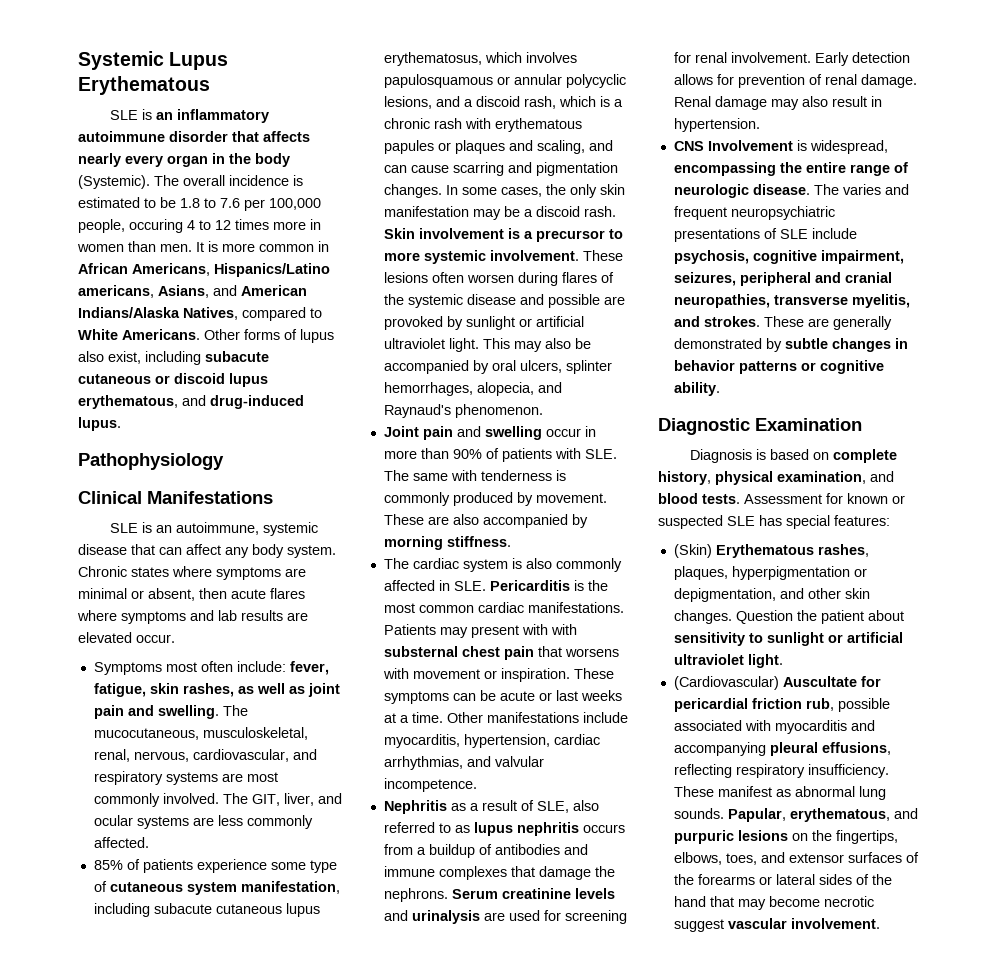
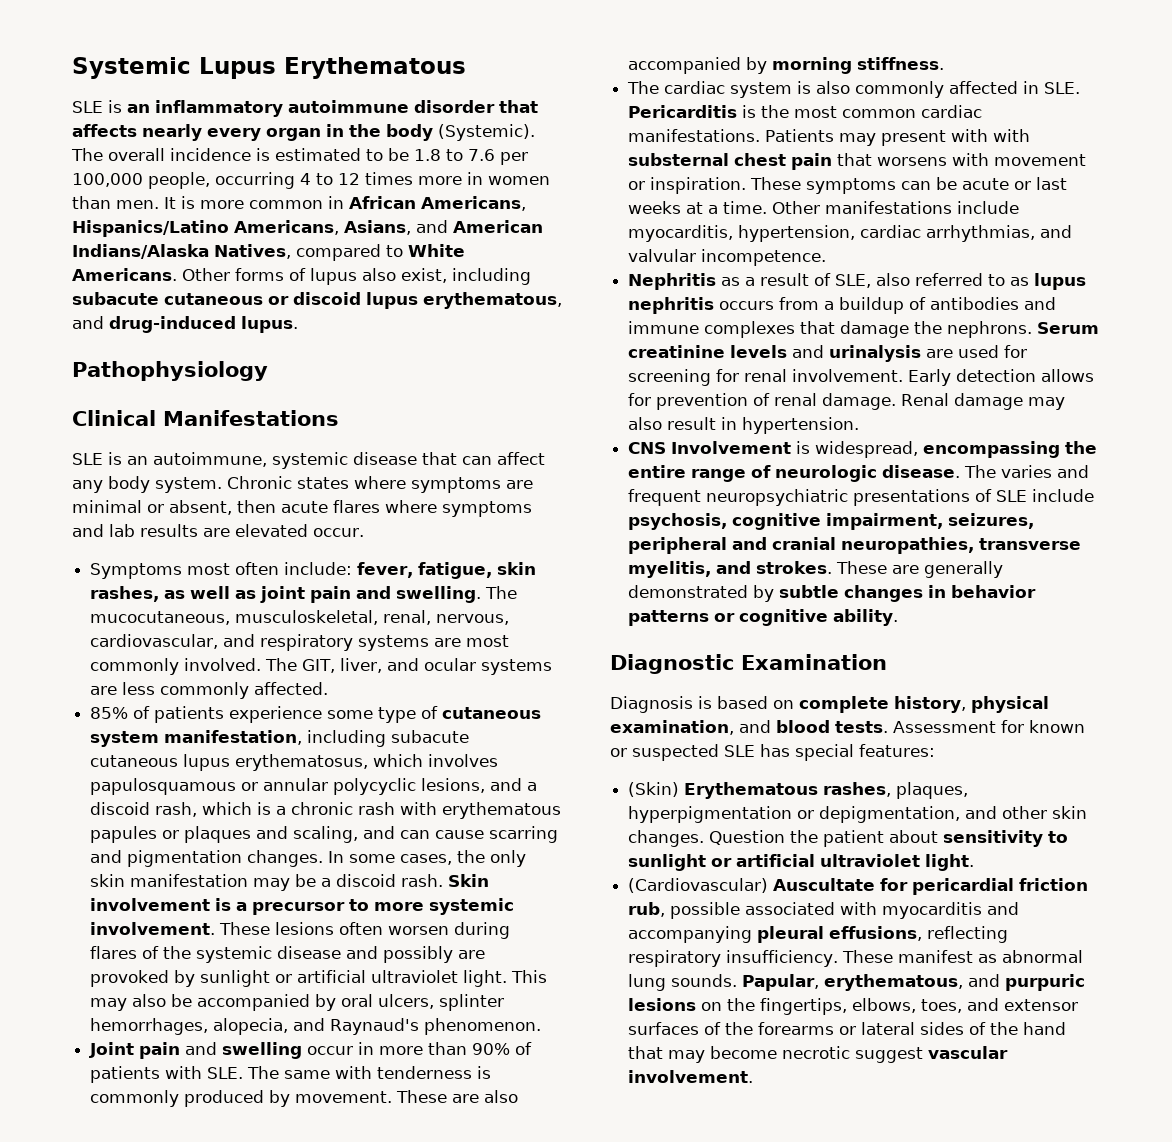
- The overall incidence is estimated to be 1.8 to 7.6 per 100,000 people, occuring 4 to 12 times more in women than men.
+ The overall incidence is estimated to be 1.8 to 7.6 per 100,000 people, occurring 4 to 12 times more in women than men.
- It is more common in African Americans, Hispanics/Latino americans, Asians, and American Indians/Alaska Natives, compared to White Americans.
+ It is more common in African Americans, Hispanics/Latino Americans, Asians, and American Indians/Alaska Natives, compared to White Americans.
- These lesions often worsen during flares of the systemic disease and possible are provoked by sunlight or artificial ultraviolet light.
+ These lesions often worsen during flares of the systemic disease and possibly are provoked by sunlight or artificial ultraviolet light.

